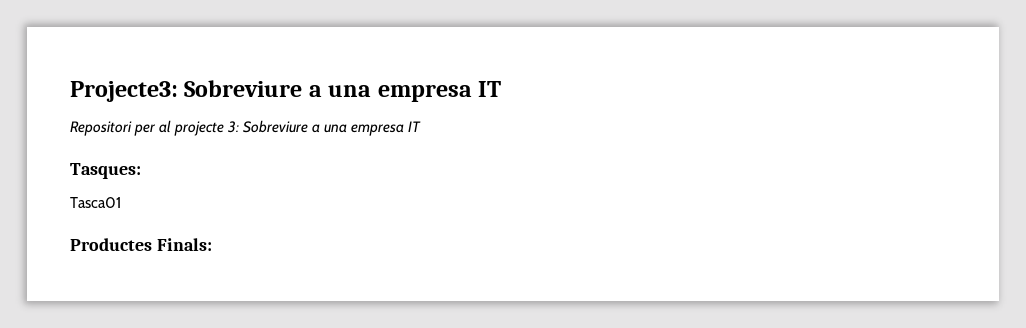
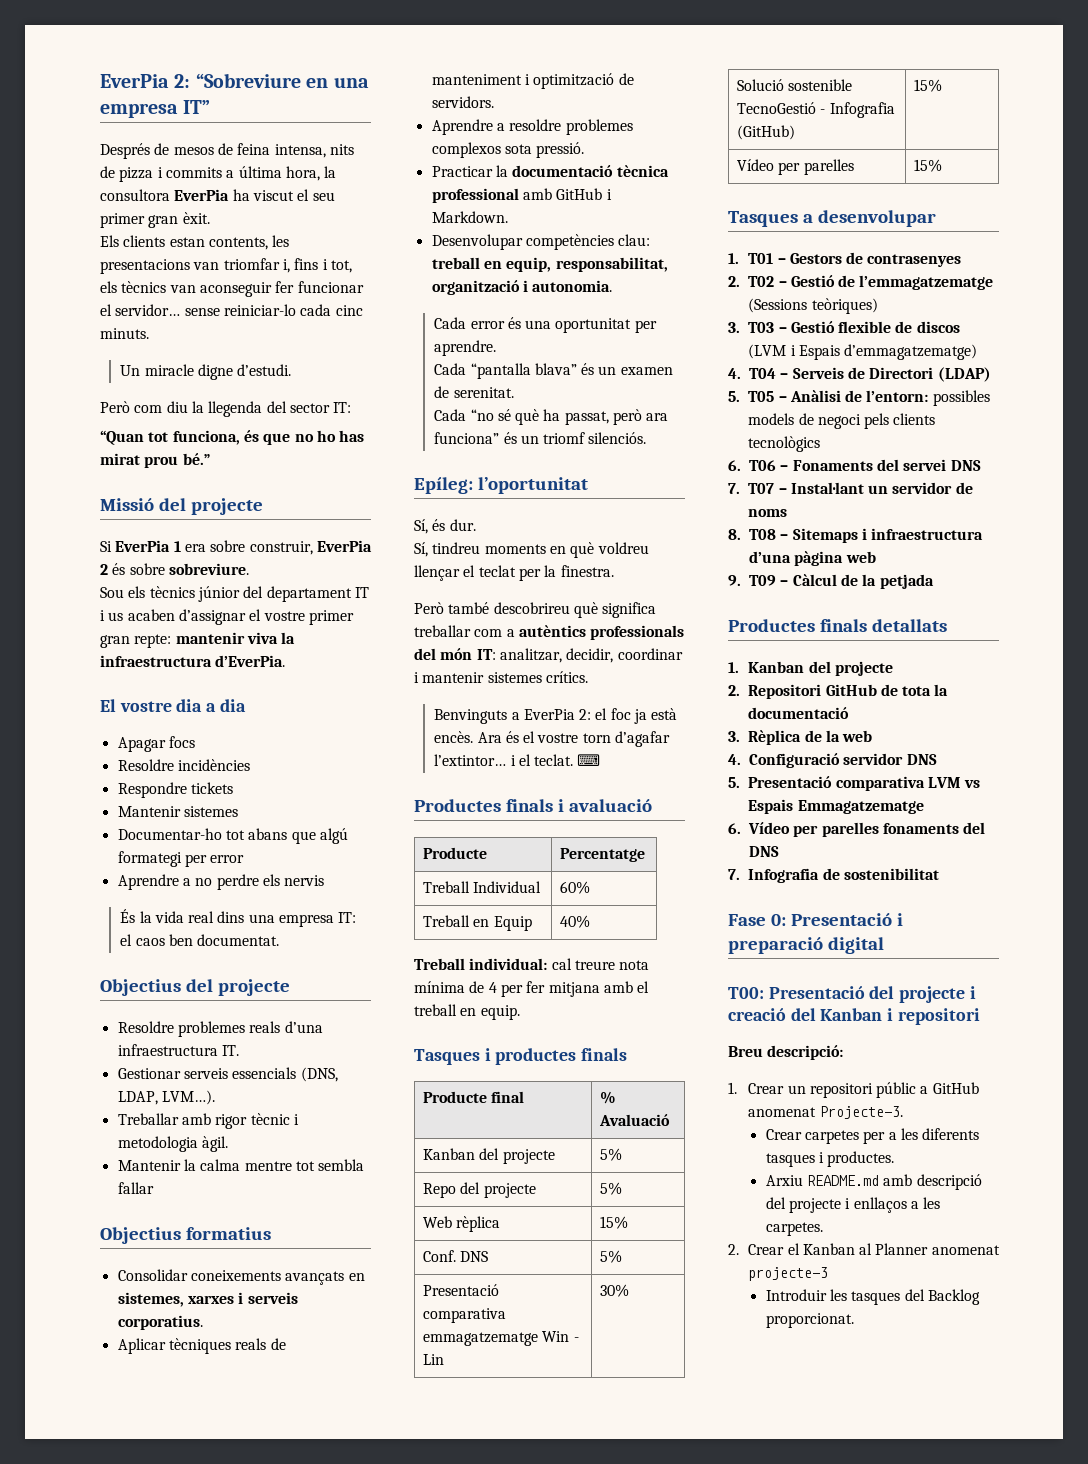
- Projecte3: Sobreviure a una empresa IT
- Repositori per al projecte 3: Sobreviure a una empresa IT
- Tasques:
- Tasca01
- Productes Finals:
+ EverPia 2: “Sobreviure en una empresa IT”
+ Després de mesos de feina intensa, nits de pizza i commits a última hora, la consultora EverPia ha viscut el seu primer gran èxit.
+ Els clients estan contents, les presentacions van triomfar i, fins i tot, els tècnics van aconseguir fer funcionar el servidor… sense reiniciar-lo cada cinc minuts.
+ Un miracle digne d’estudi.
+ Però com diu la llegenda del sector IT:
+ “Quan tot funciona, és que no ho has mirat prou bé.”
+ Missió del projecte
+ Si EverPia 1 era sobre construir, EverPia 2 és sobre sobreviure.
+ Sou els tècnics júnior del departament IT i us acaben d’assignar el vostre primer gran repte: mantenir viva la infraestructura d’EverPia.
+ El vostre dia a dia
+ Apagar focs
+ Resoldre incidències
+ Respondre tickets
+ Mantenir sistemes
+ Documentar-ho tot abans que algú formategi per error
+ Aprendre a no perdre els nervis
+ És la vida real dins una empresa IT: el caos ben documentat.
+ Objectius del projecte
+ Resoldre problemes reals d’una infraestructura IT.
+ Gestionar serveis essencials (DNS, LDAP, LVM…).
+ Treballar amb rigor tècnic i metodologia àgil.
+ Mantenir la calma mentre tot sembla fallar
+ Objectius formatius
+ Consolidar coneixements avançats en sistemes, xarxes i serveis corporatius.
+ Aplicar tècniques reals de manteniment i optimització de servidors.
+ Aprendre a resoldre problemes complexos sota pressió.
+ Practicar la documentació tècnica professional amb GitHub i Markdown.
+ Desenvolupar competències clau: treball en equip, responsabilitat, organització i autonomia.
+ Cada error és una oportunitat per aprendre.
+ Cada “pantalla blava” és un examen de serenitat.
+ Cada “no sé què ha passat, però ara funciona” és un triomf silenciós.
+ Epíleg: l’oportunitat
+ Sí, és dur.
+ Sí, tindreu moments en què voldreu llençar el teclat per la finestra.
+ Però també descobrireu què significa treballar com a autèntics professionals del món IT: analitzar, decidir, coordinar i mantenir sistemes crítics.
+ Benvinguts a EverPia 2: el foc ja està encès. Ara és el vostre torn d’agafar l’extintor… i el teclat. ⌨
+ Productes finals i avaluació
+ Producte | Percentatge
+ Treball Individual | 60%
+ Treball en Equip | 40%
+ Treball individual: cal treure nota mínima de 4 per fer mitjana amb el treball en equip.
+ Tasques i productes finals
+ Producte final | % Avaluació
+ Kanban del projecte | 5%
+ Repo del projecte | 5%
+ Web rèplica | 15%
+ Conf. DNS | 5%
+ Presentació comparativa emmagatzematge Win - Lin | 30%
+ Solució sostenible TecnoGestió - Infografia (GitHub) | 15%
+ Vídeo per parelles | 15%
+ Tasques a desenvolupar
+ 1. T01 – Gestors de contrasenyes
+ 2. T02 – Gestió de l’emmagatzematge (Sessions teòriques)
+ 3. T03 – Gestió flexible de discos (LVM i Espais d’emmagatzematge)
+ 4. T04 – Serveis de Directori (LDAP)
+ 5. T05 – Anàlisi de l’entorn: possibles models de negoci pels clients tecnològics
+ 6. T06 – Fonaments del servei DNS
+ 7. T07 – Instal·lant un servidor de noms
+ 8. T08 – Sitemaps i infraestructura d’una pàgina web
+ 9. T09 – Càlcul de la petjada
+ Productes finals detallats
+ 1. Kanban del projecte
+ 2. Repositori GitHub de tota la documentació
+ 3. Rèplica de la web
+ 4. Configuració servidor DNS
+ 5. Presentació comparativa LVM vs Espais Emmagatzematge
+ 6. Vídeo per parelles fonaments del DNS
+ 7. Infografia de sostenibilitat
+ Fase 0: Presentació i preparació digital
+ T00: Presentació del projecte i creació del Kanban i repositori
+ Breu descripció:
+ 1. Crear un repositori públic a GitHub anomenat Projecte-3.
+ Crear carpetes per a les diferents tasques i productes.
+ Arxiu README.md amb descripció del projecte i enllaços a les carpetes.
+ 2. Crear el Kanban al Planner anomenat projecte-3
+ Introduir les tasques del Backlog proporcionat.

